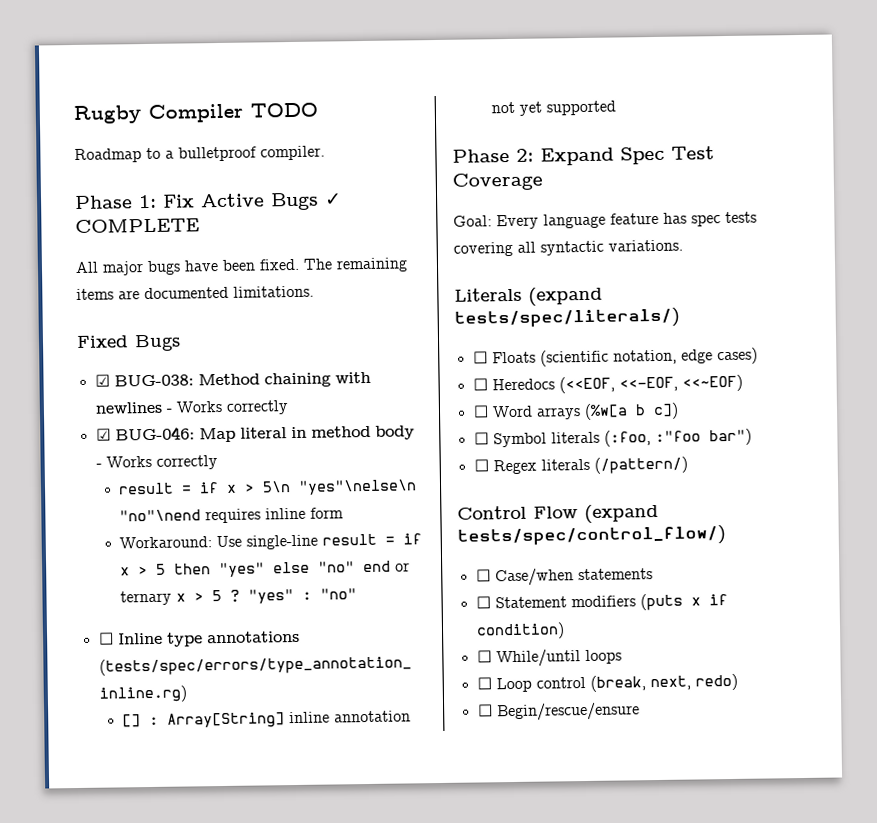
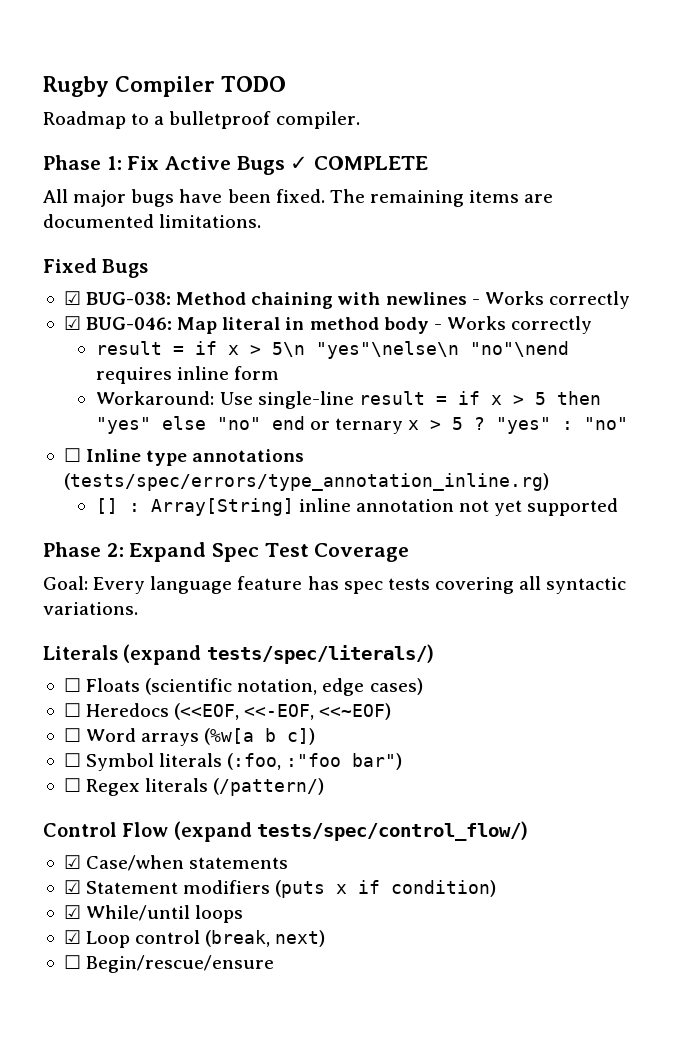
- ☐ Case/when statements
+ ☑ Case/when statements
- ☐ Statement modifiers (puts x if condition)
+ ☑ Statement modifiers (puts x if condition)
- ☐ While/until loops
+ ☑ While/until loops
- ☐ Loop control (break, next, redo)
+ ☑ Loop control (break, next)

